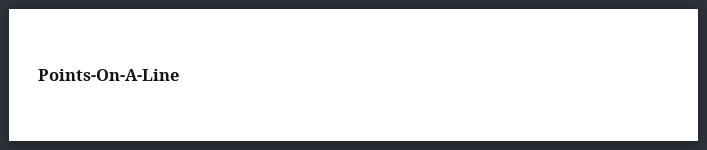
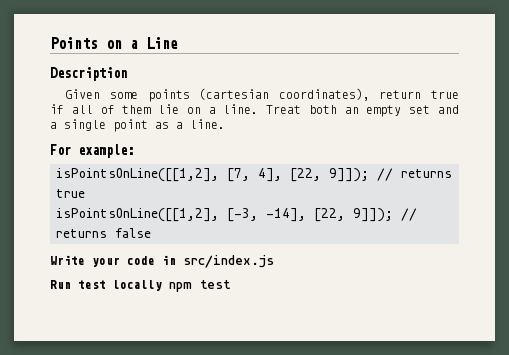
- Points-On-A-Line
+ Points on a Line
+ Description
+ Given some points (cartesian coordinates), return true if all of them lie on a line. Treat both an empty set and a single point as a line.
+ For example:
+ isPointsOnLine([[1,2], [7, 4], [22, 9]]); // returns true
+ isPointsOnLine([[1,2], [-3, -14], [22, 9]]); // returns false
+ Write your code in src/index.js
+ Run test locally npm test

